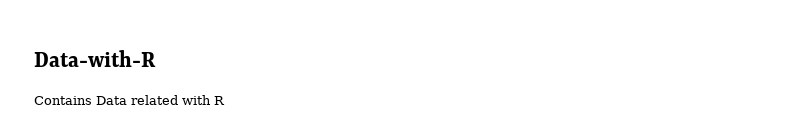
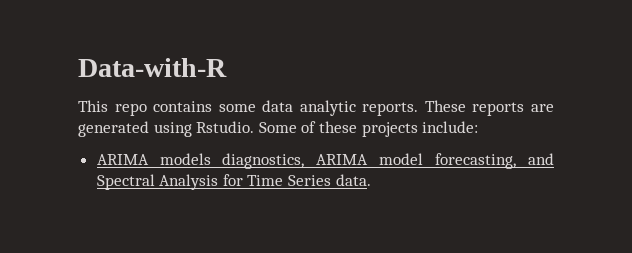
- Contains Data related with R
+ This repo contains some data analytic reports. These reports are generated using Rstudio. Some of these projects include:
+ ARIMA models diagnostics, ARIMA model forecasting, and Spectral Analysis for Time Series data.

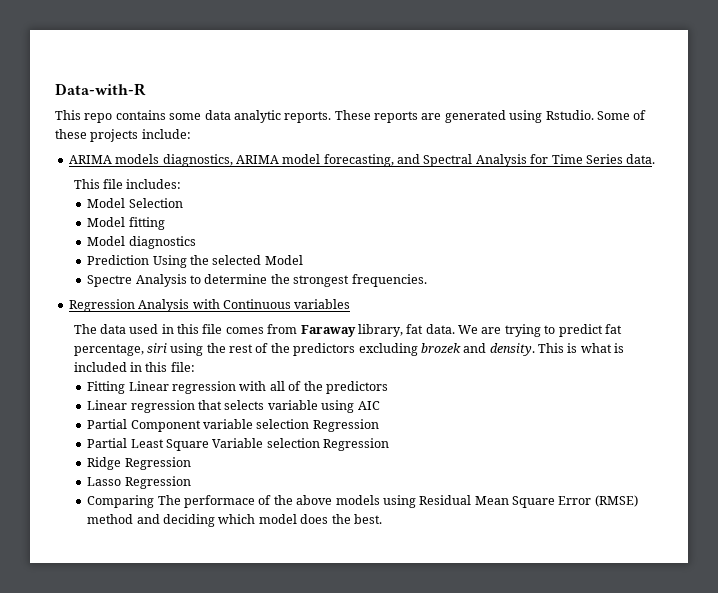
+ This file includes:
+ Model Selection
+ Model fitting
+ Model diagnostics
+ Prediction Using the selected Model
+ Spectre Analysis to determine the strongest frequencies.
+ Regression Analysis with Continuous variables
+ The data used in this file comes from Faraway library, fat data. We are trying to predict fat percentage, siri using the rest of the predictors excluding brozek and density. This is what is included in this file:
+ Fitting Linear regression with all of the predictors
+ Linear regression that selects variable using AIC
+ Partial Component variable selection Regression
+ Partial Least Square Variable selection Regression
+ Ridge Regression
+ Lasso Regression
+ Comparing The performace of the above models using Residual Mean Square Error (RMSE) method and deciding which model does the best.

